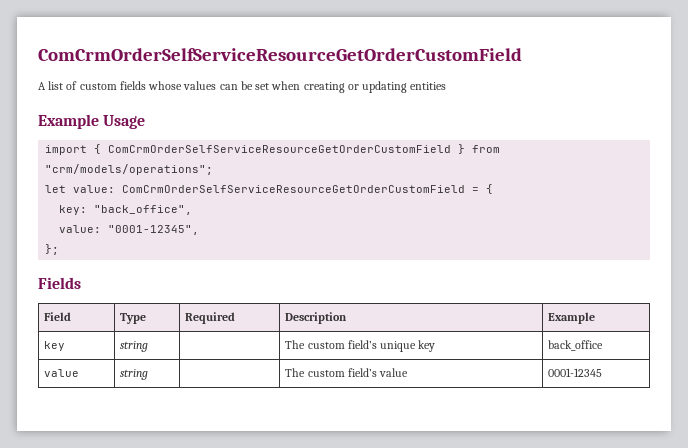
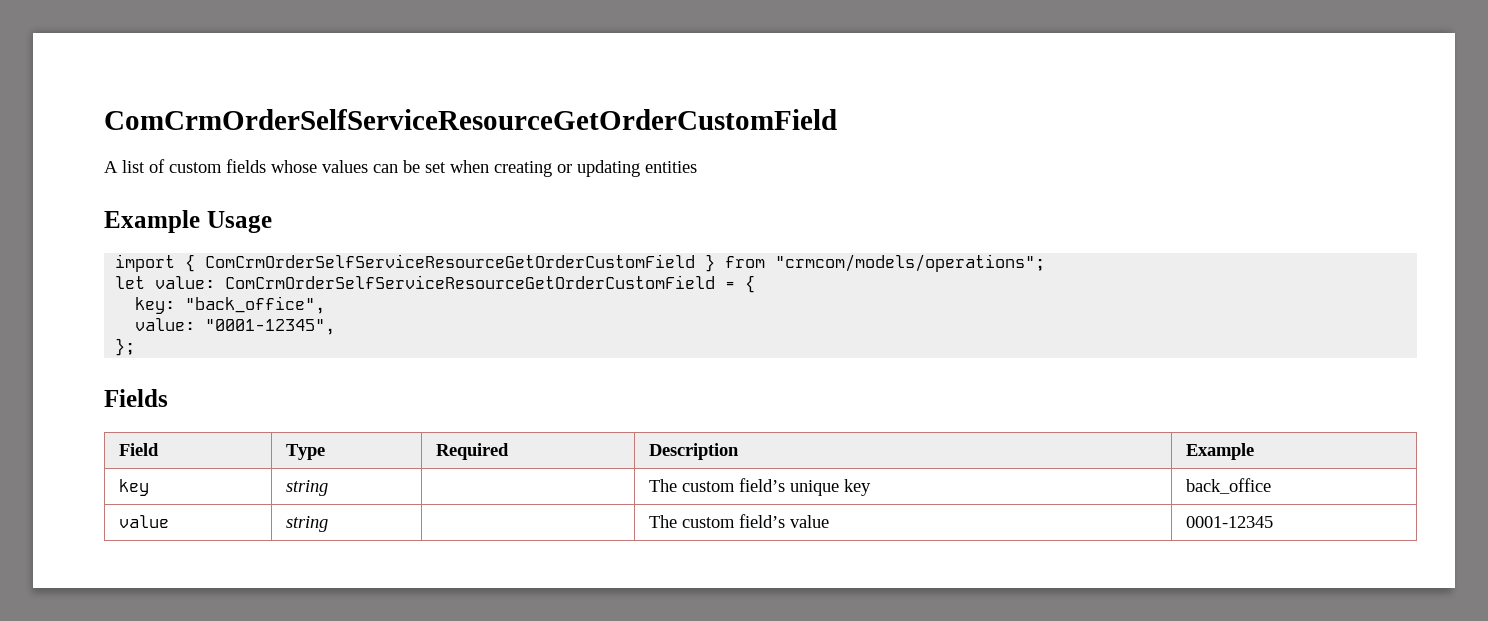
- import { ComCrmOrderSelfServiceResourceGetOrderCustomField } from "crm/models/operations";
+ import { ComCrmOrderSelfServiceResourceGetOrderCustomField } from "crmcom/models/operations";

